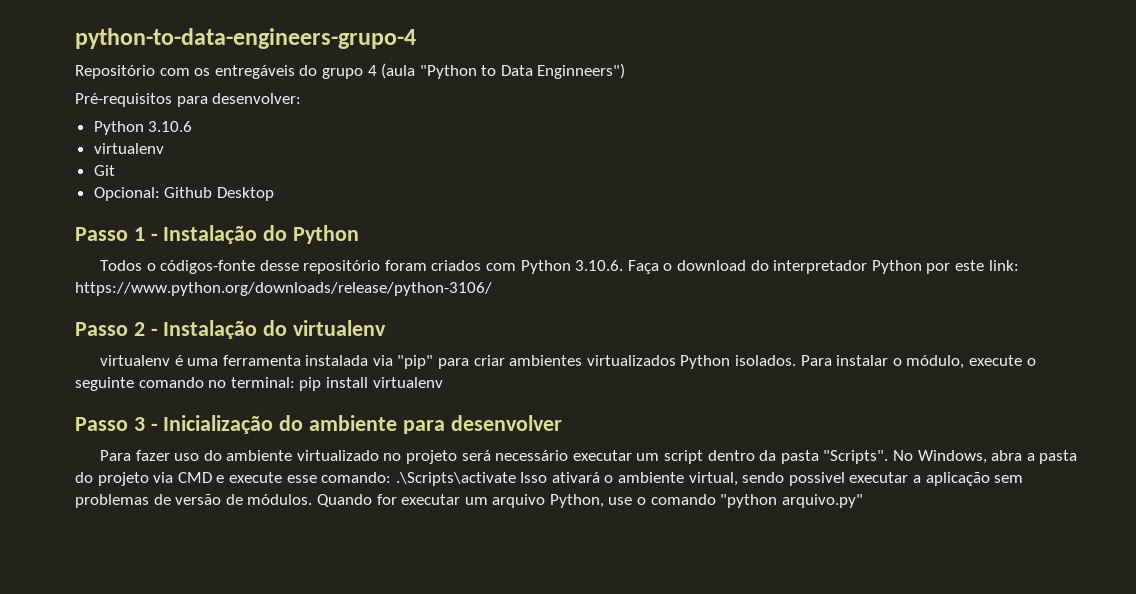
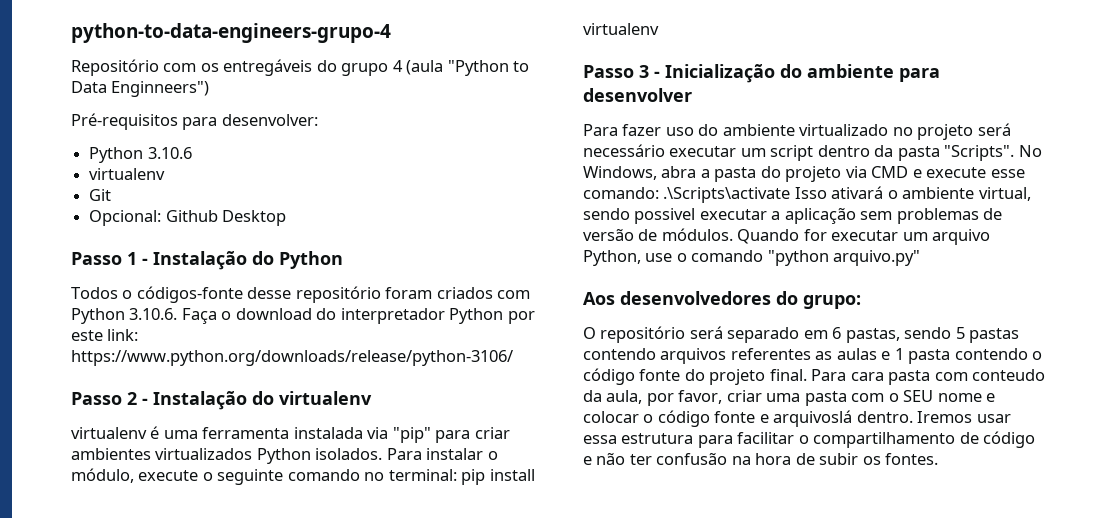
+ Aos desenvolvedores do grupo:
+ O repositório será separado em 6 pastas, sendo 5 pastas contendo arquivos referentes as aulas e 1 pasta contendo o código fonte do projeto final. Para cara pasta com conteudo da aula, por favor, criar uma pasta com o SEU nome e colocar o código fonte e arquivoslá dentro. Iremos usar essa estrutura para facilitar o compartilhamento de código e não ter confusão na hora de subir os fontes.

